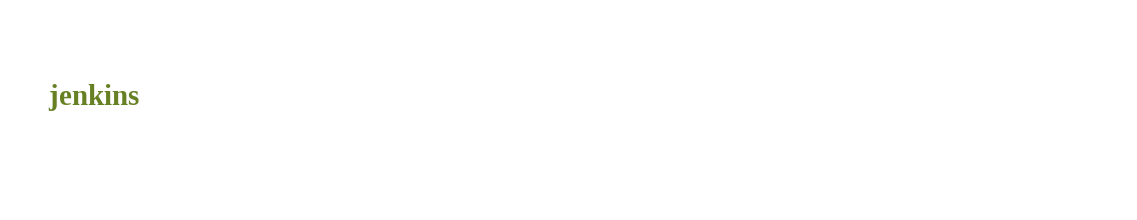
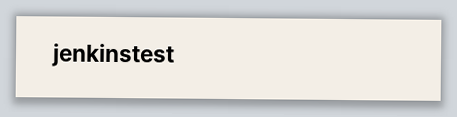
- jenkins
+ jenkinstest

